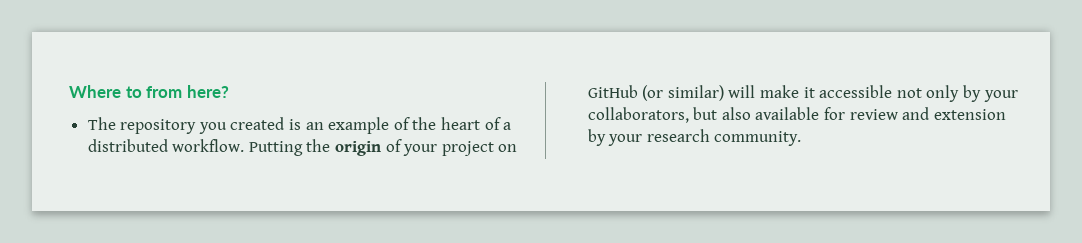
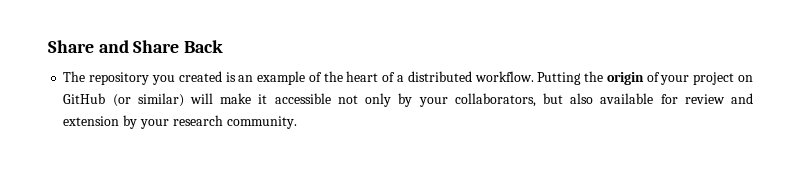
- Where to from here?
+ Share and Share Back

